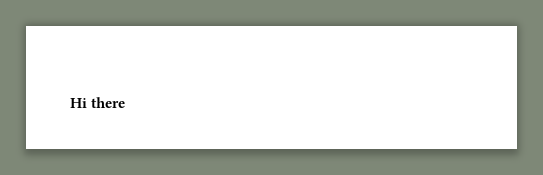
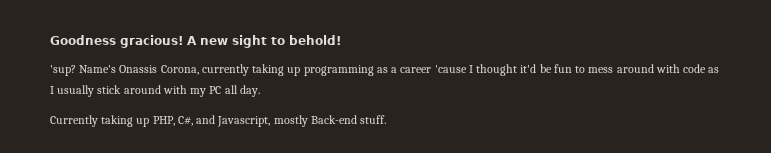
- Hi there
+ Goodness gracious! A new sight to behold!
+ 'sup? Name's Onassis Corona, currently taking up programming as a career 'cause I thought it'd be fun to mess around with code as I usually stick around with my PC all day.
+ Currently taking up PHP, C#, and Javascript, mostly Back-end stuff.

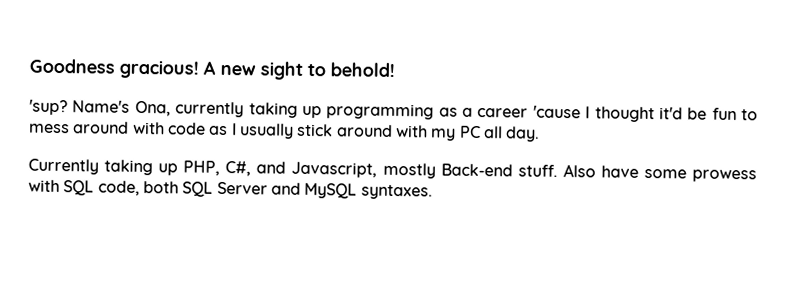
- Name's Onassis Corona, currently taking up programming as a career 'cause I thought it'd be fun to mess around with code as I usually stick around with my PC all day.
+ Name's Ona, currently taking up programming as a career 'cause I thought it'd be fun to mess around with code as I usually stick around with my PC all day.
+ Also have some prowess with SQL code, both SQL Server and MySQL syntaxes.

